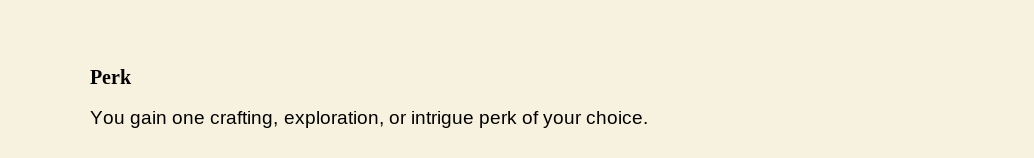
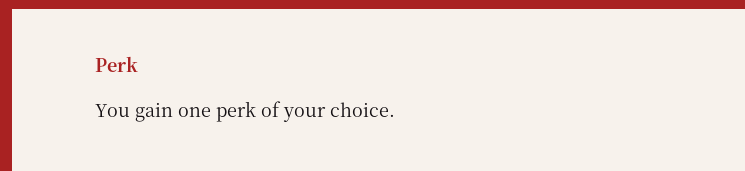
- You gain one crafting, exploration, or intrigue perk of your choice.
+ You gain one perk of your choice.

